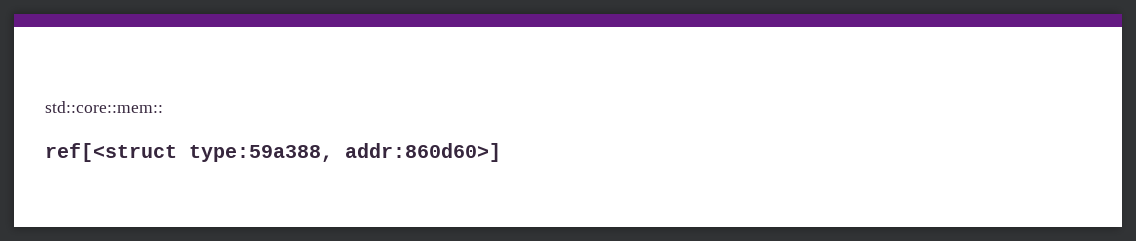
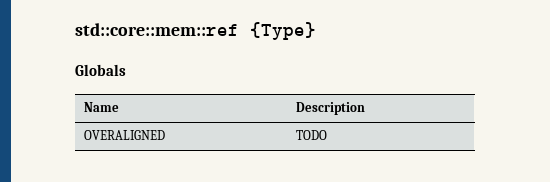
- std::core::mem::
- ref[<struct type:59a388, addr:860d60>]
+ std::core::mem::ref {Type}
+ Globals
+ Name | Description
+ OVERALIGNED | TODO

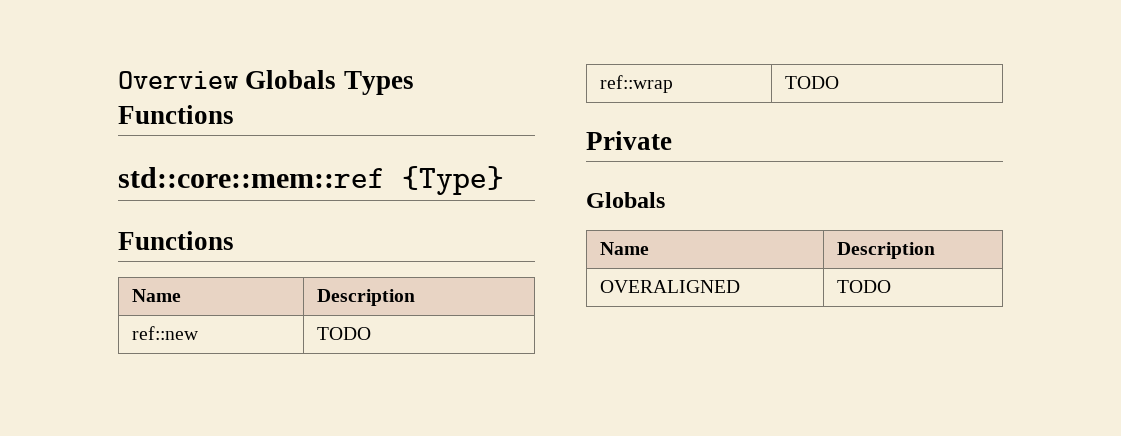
+ Overview Globals Types Functions
  std::core::mem::ref {Type}
+ Functions
+ Name | Description
+ ref::new | TODO
+ ref::wrap | TODO
+ Private

